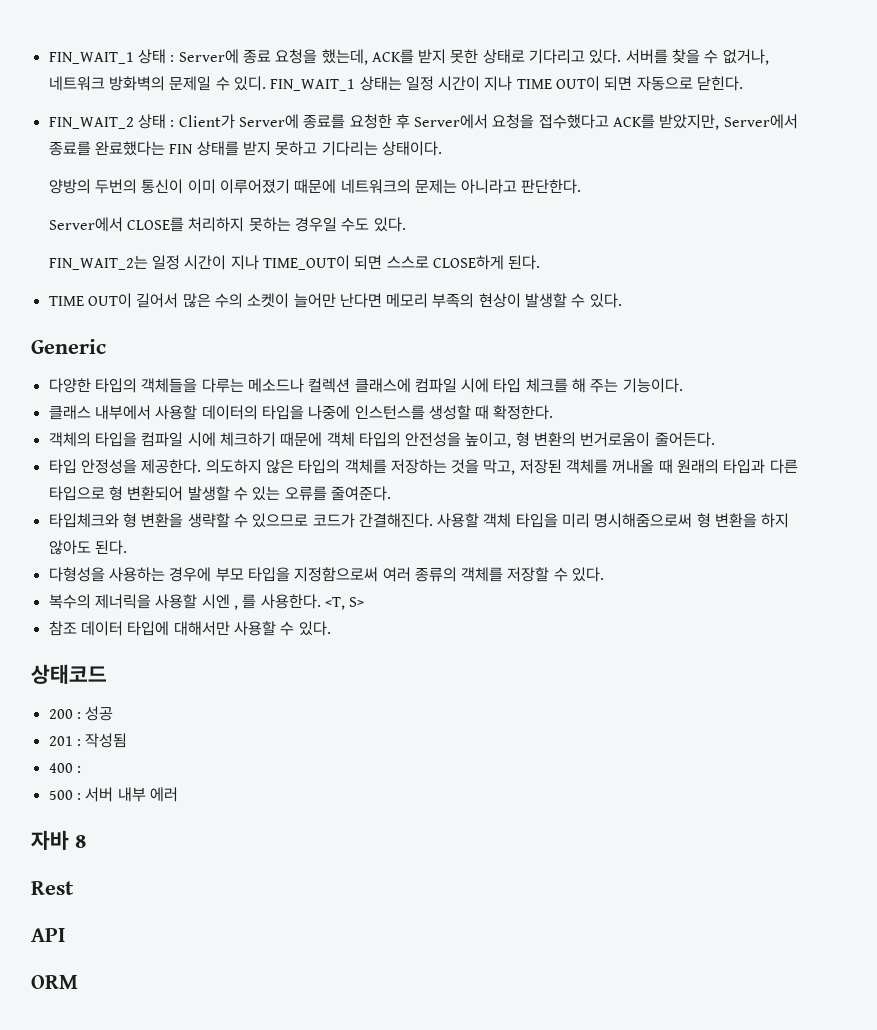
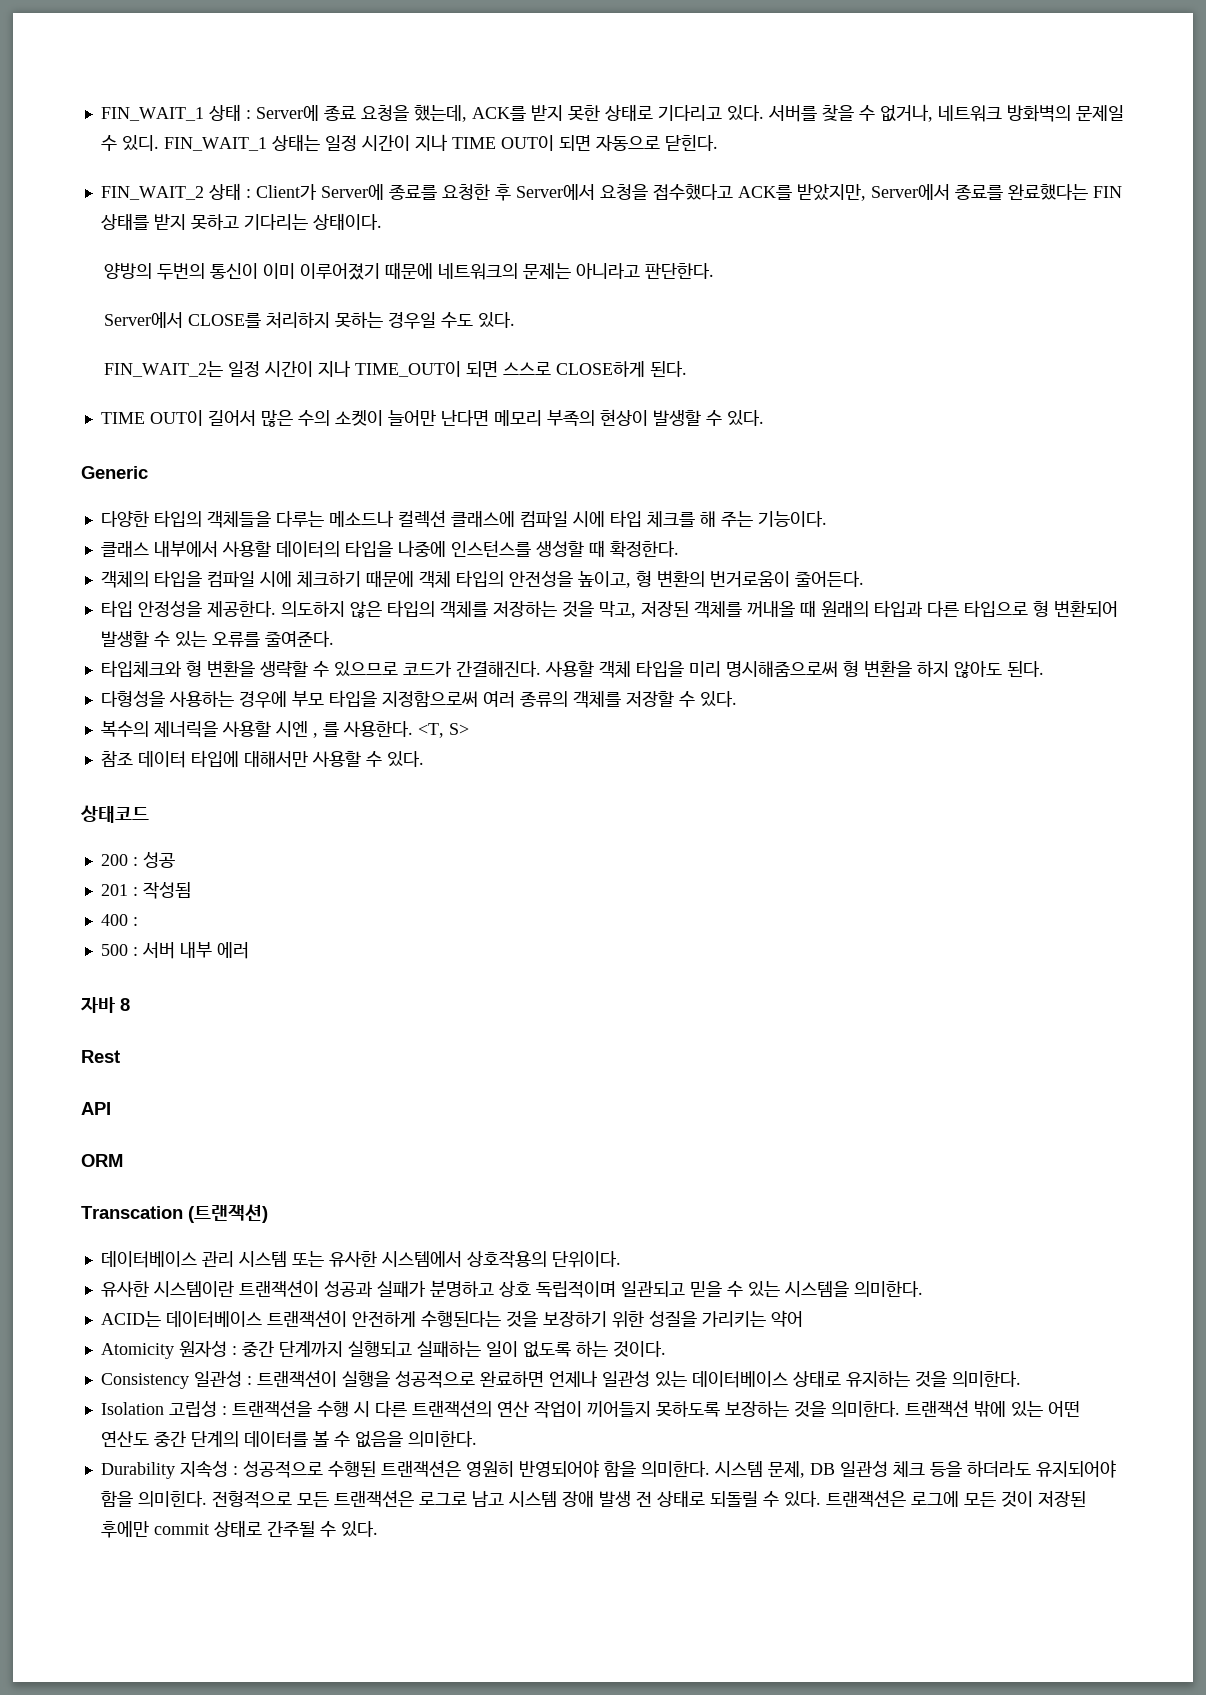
+ Transcation (트랜잭션)
+ 데이터베이스 관리 시스템 또는 유사한 시스템에서 상호작용의 단위이다.
+ 유사한 시스템이란 트랜잭션이 성공과 실패가 분명하고 상호 독립적이며 일관되고 믿을 수 있는 시스템을 의미한다.
+ ACID는 데이터베이스 트랜잭션이 안전하게 수행된다는 것을 보장하기 위한 성질을 가리키는 약어
+ Atomicity 원자성 : 중간 단계까지 실행되고 실패하는 일이 없도록 하는 것이다.
+ Consistency 일관성 : 트랜잭션이 실행을 성공적으로 완료하면 언제나 일관성 있는 데이터베이스 상태로 유지하는 것을 의미한다.
+ Isolation 고립성 : 트랜잭션을 수행 시 다른 트랜잭션의 연산 작업이 끼어들지 못하도록 보장하는 것을 의미한다. 트랜잭션 밖에 있는 어떤 연산도 중간 단계의 데이터를 볼 수 없음을 의미한다.
+ Durability 지속성 : 성공적으로 수행된 트랜잭션은 영원히 반영되어야 함을 의미한다. 시스템 문제, DB 일관성 체크 등을 하더라도 유지되어야 함을 의미힌다. 전형적으로 모든 트랜잭션은 로그로 남고 시스템 장애 발생 전 상태로 되돌릴 수 있다. 트랜잭션은 로그에 모든 것이 저장된 후에만 commit 상태로 간주될 수 있다.

